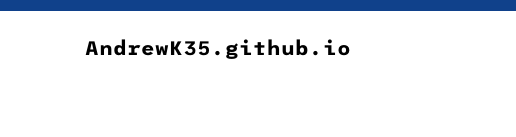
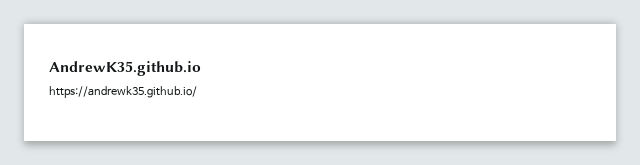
+ https://andrewk35.github.io/

